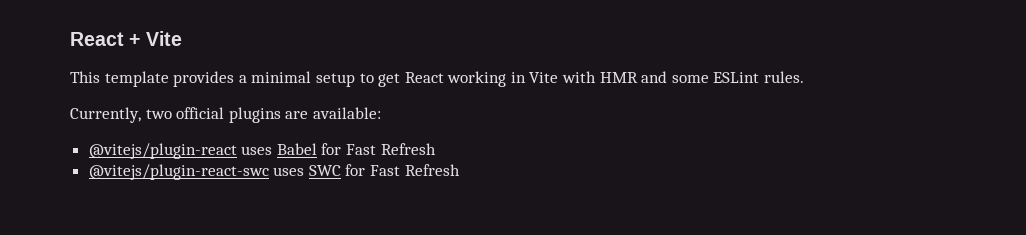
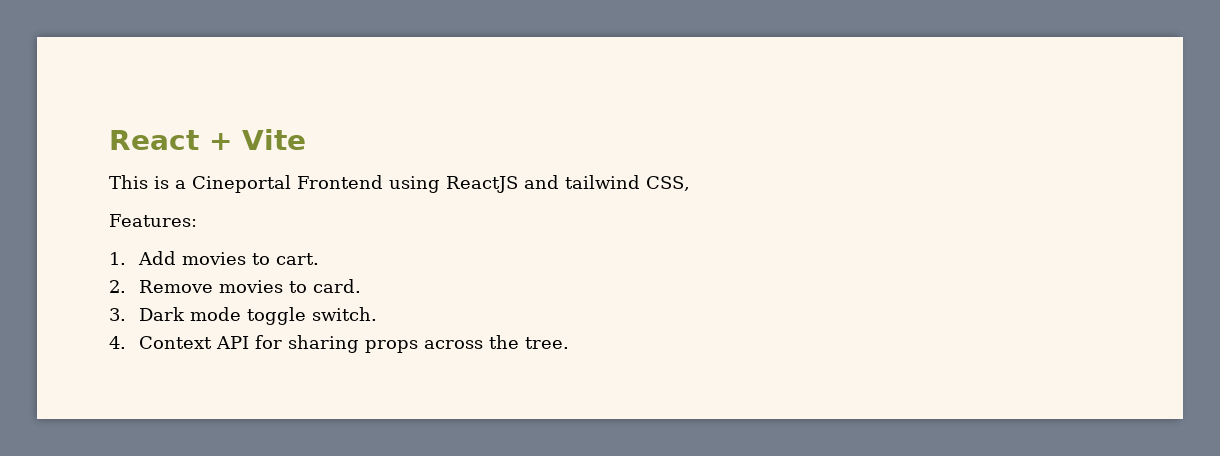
- This template provides a minimal setup to get React working in Vite with HMR and some ESLint rules.
- Currently, two official plugins are available:
- @vitejs/plugin-react uses Babel for Fast Refresh
- @vitejs/plugin-react-swc uses SWC for Fast Refresh
+ This is a Cineportal Frontend using ReactJS and tailwind CSS,
+ Features:
+ 1. Add movies to cart.
+ 2. Remove movies to card.
+ 3. Dark mode toggle switch.
+ 4. Context API for sharing props across the tree.

